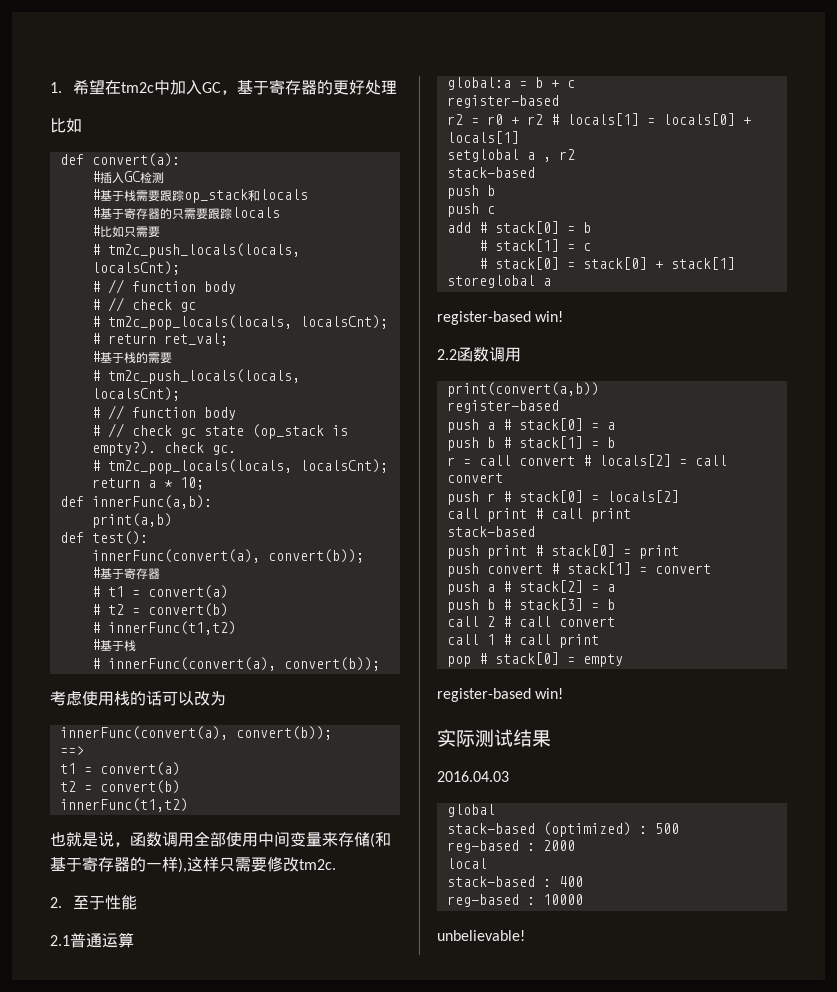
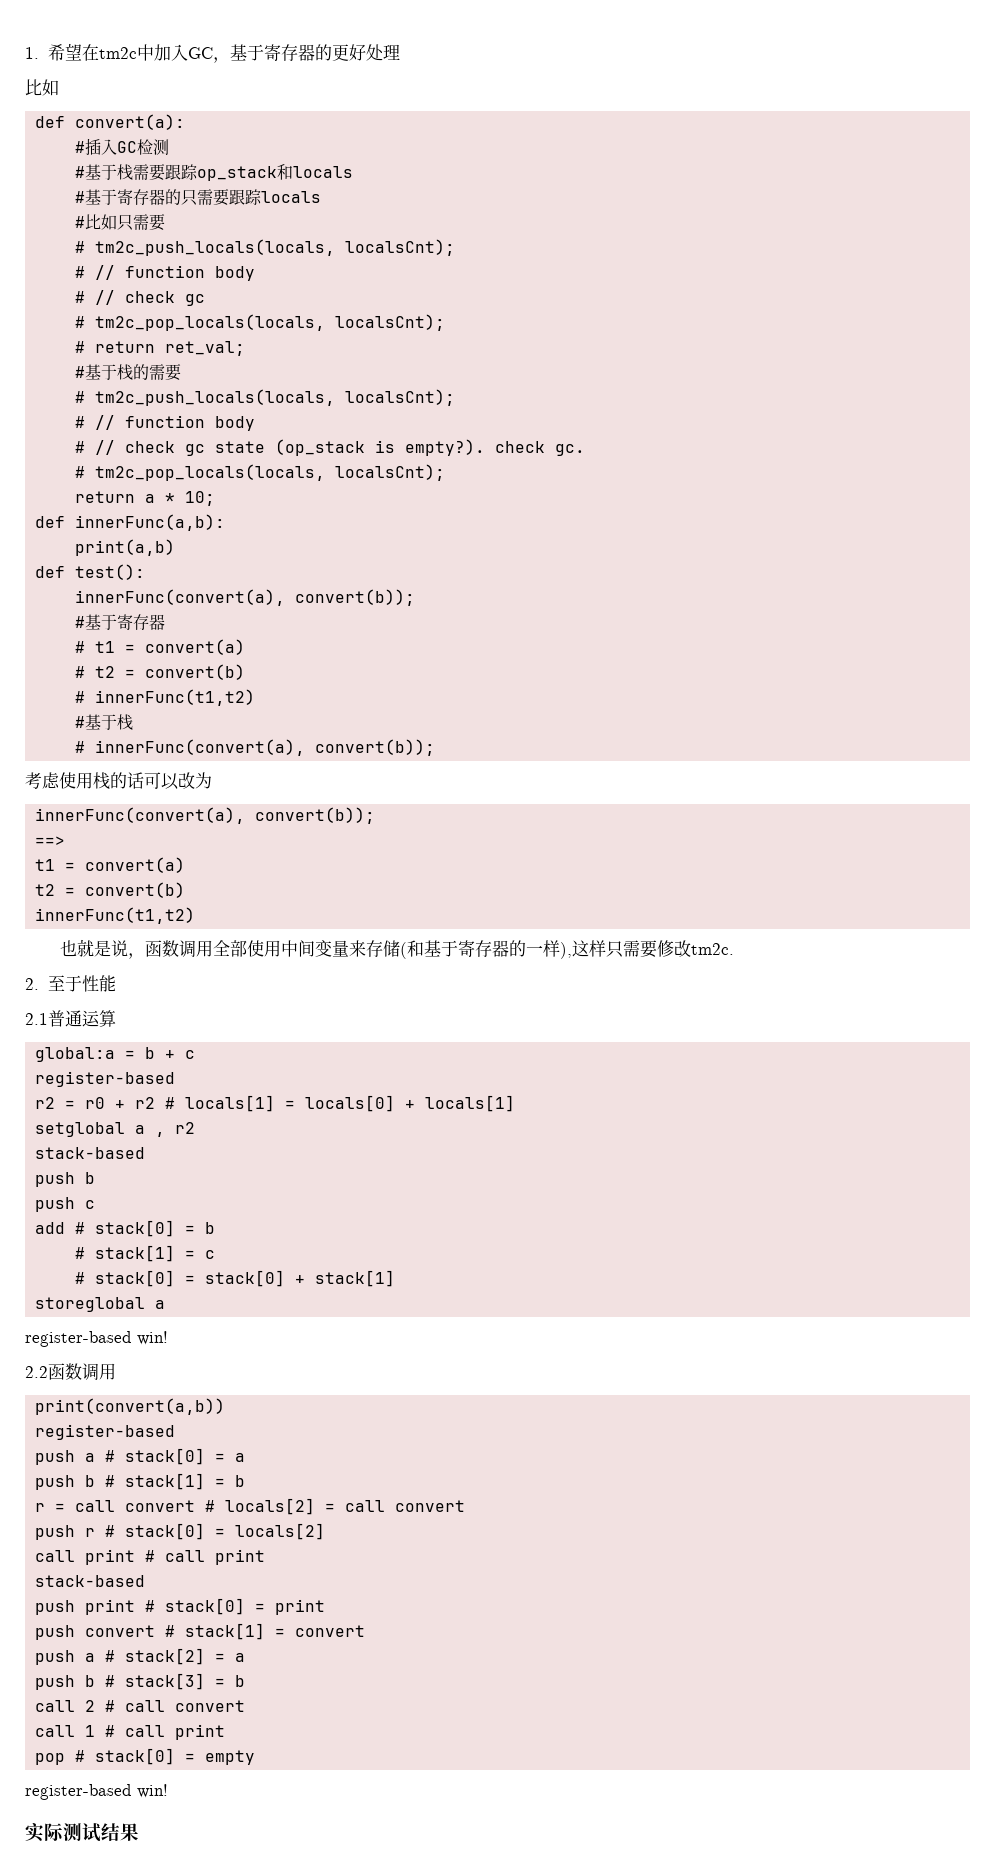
- 2016.04.03
- global
- stack-based (optimized) : 500
- reg-based : 2000
- local
- stack-based : 400
- reg-based : 10000
- unbelievable!

